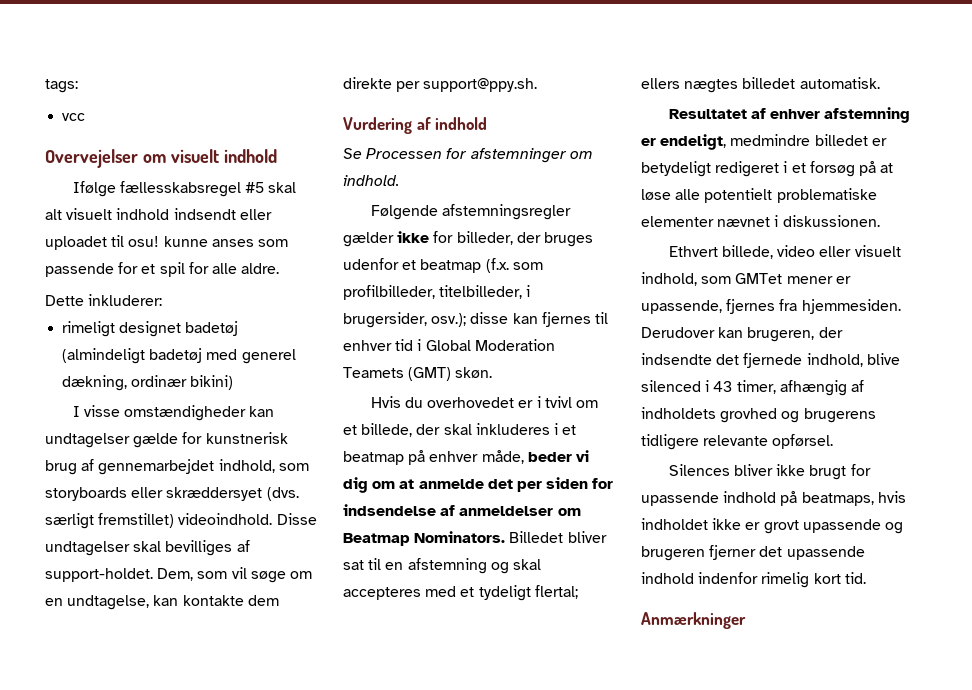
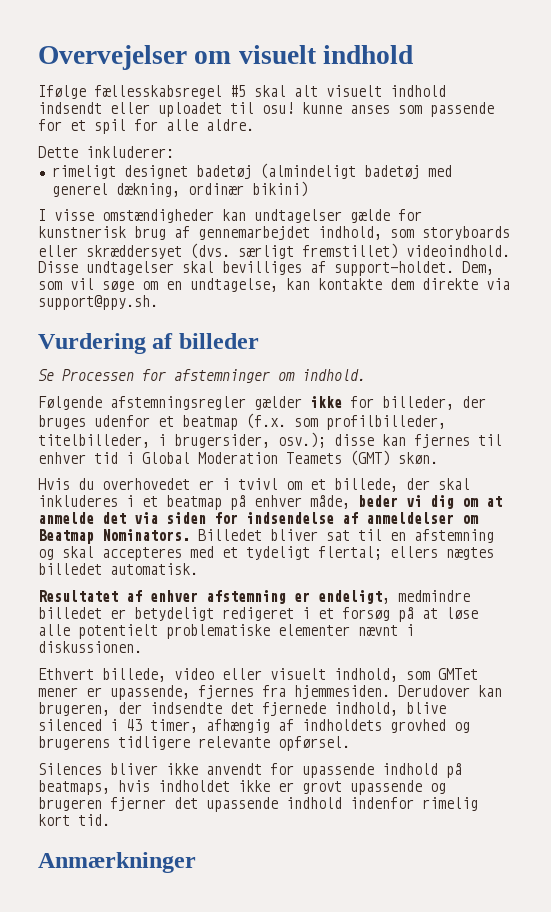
- tags:
- vcc
- Dem, som vil søge om en undtagelse, kan kontakte dem direkte per support@ppy.sh.
+ Dem, som vil søge om en undtagelse, kan kontakte dem direkte via support@ppy.sh.
- Vurdering af indhold
+ Vurdering af billeder
- Hvis du overhovedet er i tvivl om et billede, der skal inkluderes i et beatmap på enhver måde, beder vi dig om at anmelde det per siden for indsendelse af anmeldelser om Beatmap Nominators.
+ Hvis du overhovedet er i tvivl om et billede, der skal inkluderes i et beatmap på enhver måde, beder vi dig om at anmelde det via siden for indsendelse af anmeldelser om Beatmap Nominators.
- Resultatet af enhver afstemning er endeligt, medmindre billedet er betydeligt redigeret i et forsøg på at løse alle potentielt problematiske elementer nævnet i diskussionen.
+ Resultatet af enhver afstemning er endeligt, medmindre billedet er betydeligt redigeret i et forsøg på at løse alle potentielt problematiske elementer nævnt i diskussionen.
- Silences bliver ikke brugt for upassende indhold på beatmaps, hvis indholdet ikke er grovt upassende og brugeren fjerner det upassende indhold indenfor rimelig kort tid.
+ Silences bliver ikke anvendt for upassende indhold på beatmaps, hvis indholdet ikke er grovt upassende og brugeren fjerner det upassende indhold indenfor rimelig kort tid.

